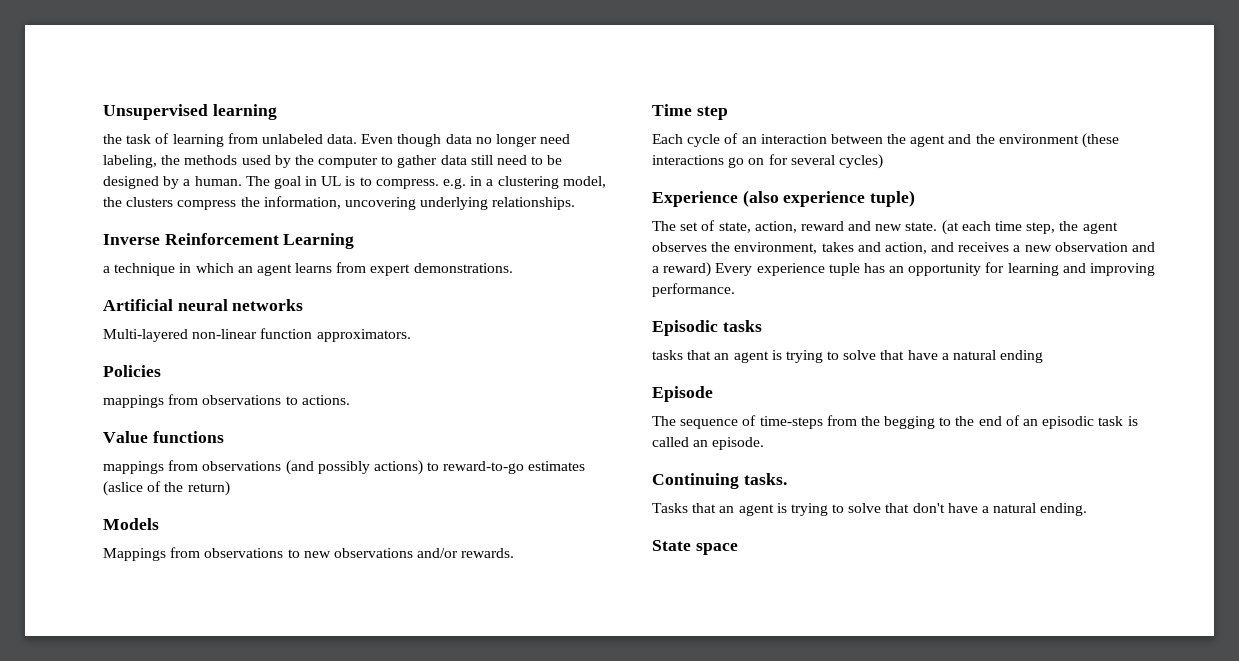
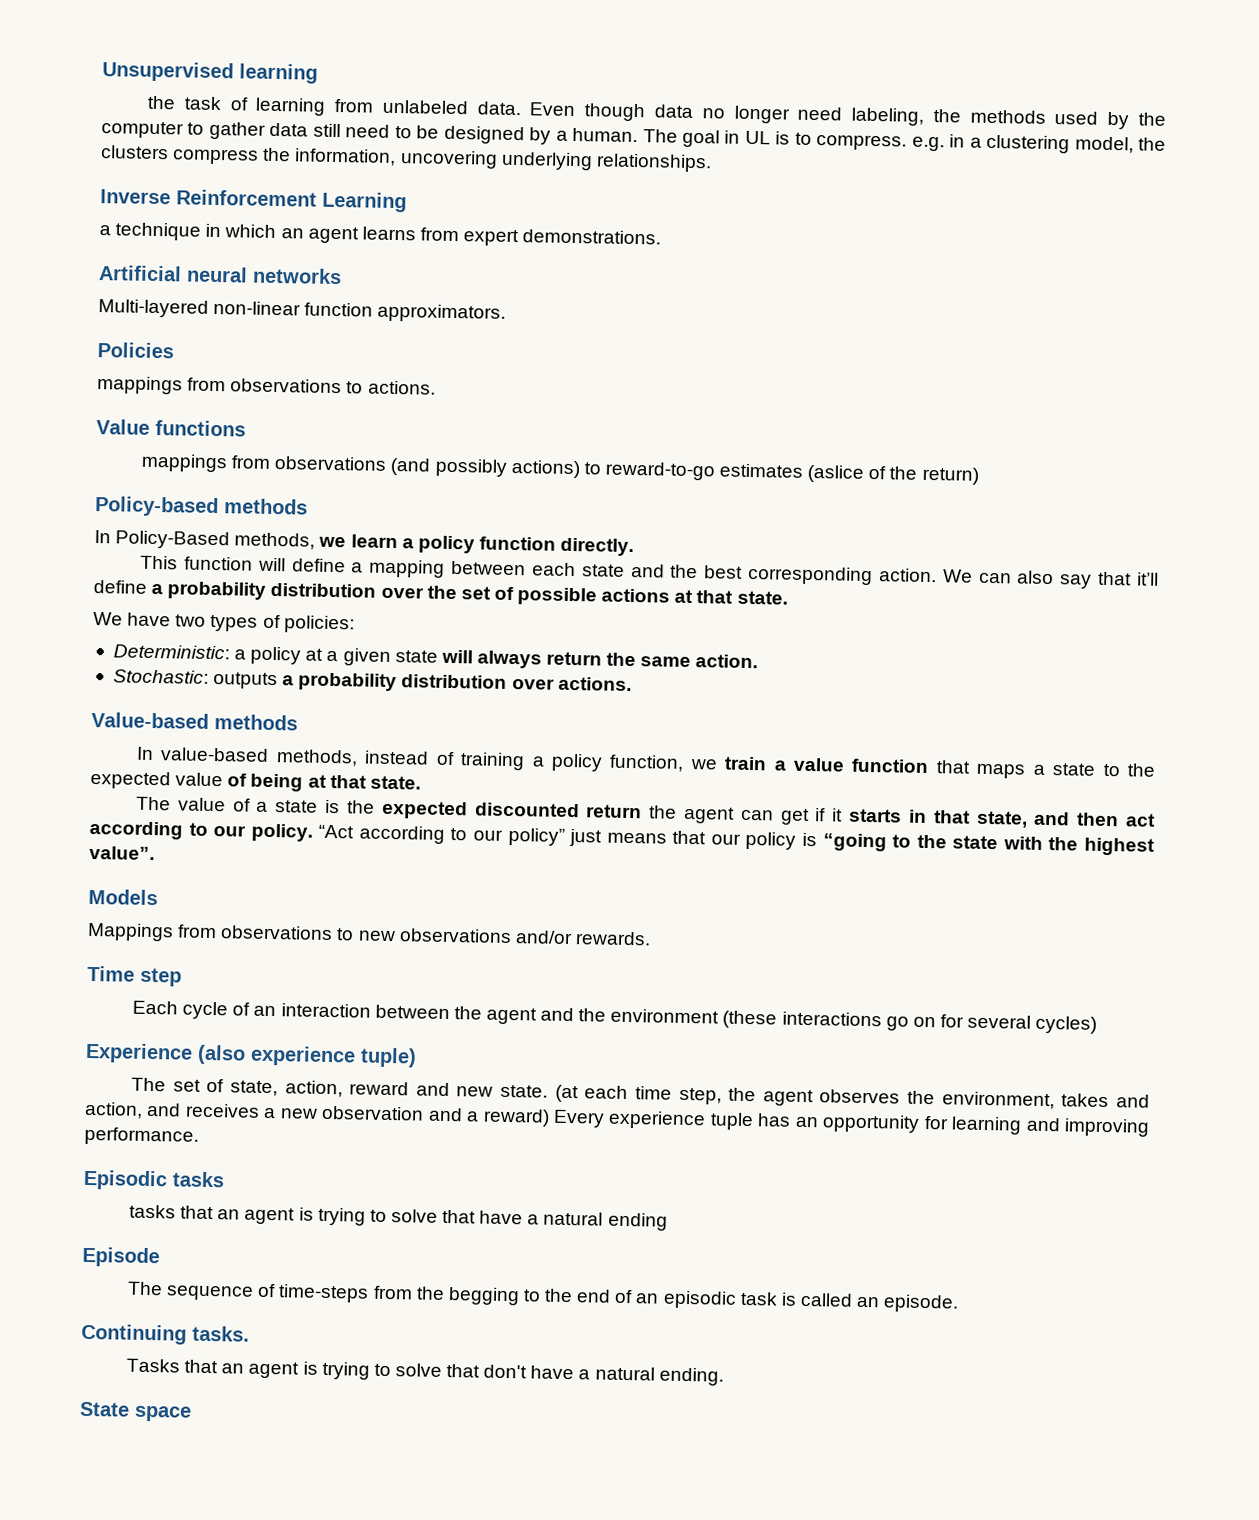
+ Policy-based methods
+ In Policy-Based methods, we learn a policy function directly.
+ This function will define a mapping between each state and the best corresponding action. We can also say that it’ll define a probability distribution over the set of possible actions at that state.
+ We have two types of policies:
+ Deterministic: a policy at a given state will always return the same action.
+ Stochastic: outputs a probability distribution over actions.
+ Value-based methods
+ In value-based methods, instead of training a policy function, we train a value function that maps a state to the expected value of being at that state.
+ The value of a state is the expected discounted return the agent can get if it starts in that state, and then act according to our policy. “Act according to our policy” just means that our policy is “going to the state with the highest value”.

